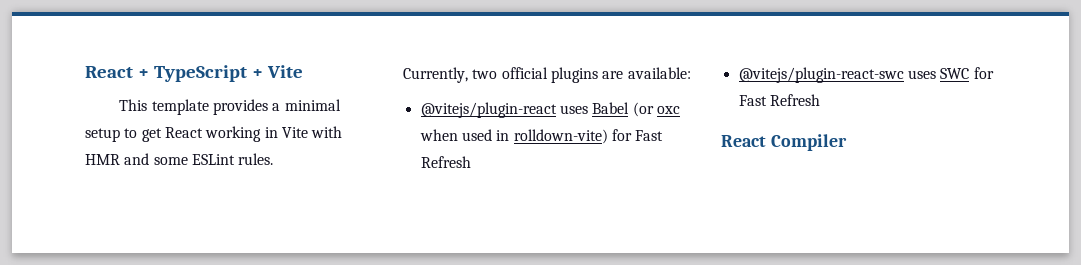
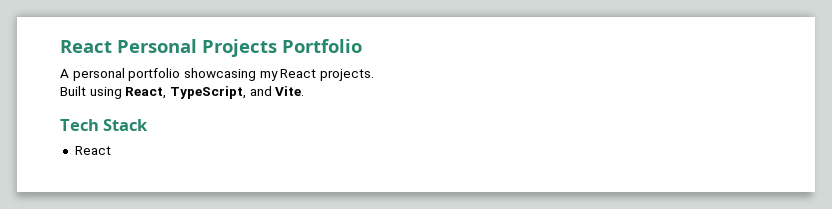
- React + TypeScript + Vite
- This template provides a minimal setup to get React working in Vite with HMR and some ESLint rules.
- Currently, two official plugins are available:
- @vitejs/plugin-react uses Babel (or oxc when used in rolldown-vite) for Fast Refresh
- @vitejs/plugin-react-swc uses SWC for Fast Refresh
- React Compiler
+ React Personal Projects Portfolio
+ A personal portfolio showcasing my React projects.
+ Built using React, TypeScript, and Vite.
+ Tech Stack
+ React

